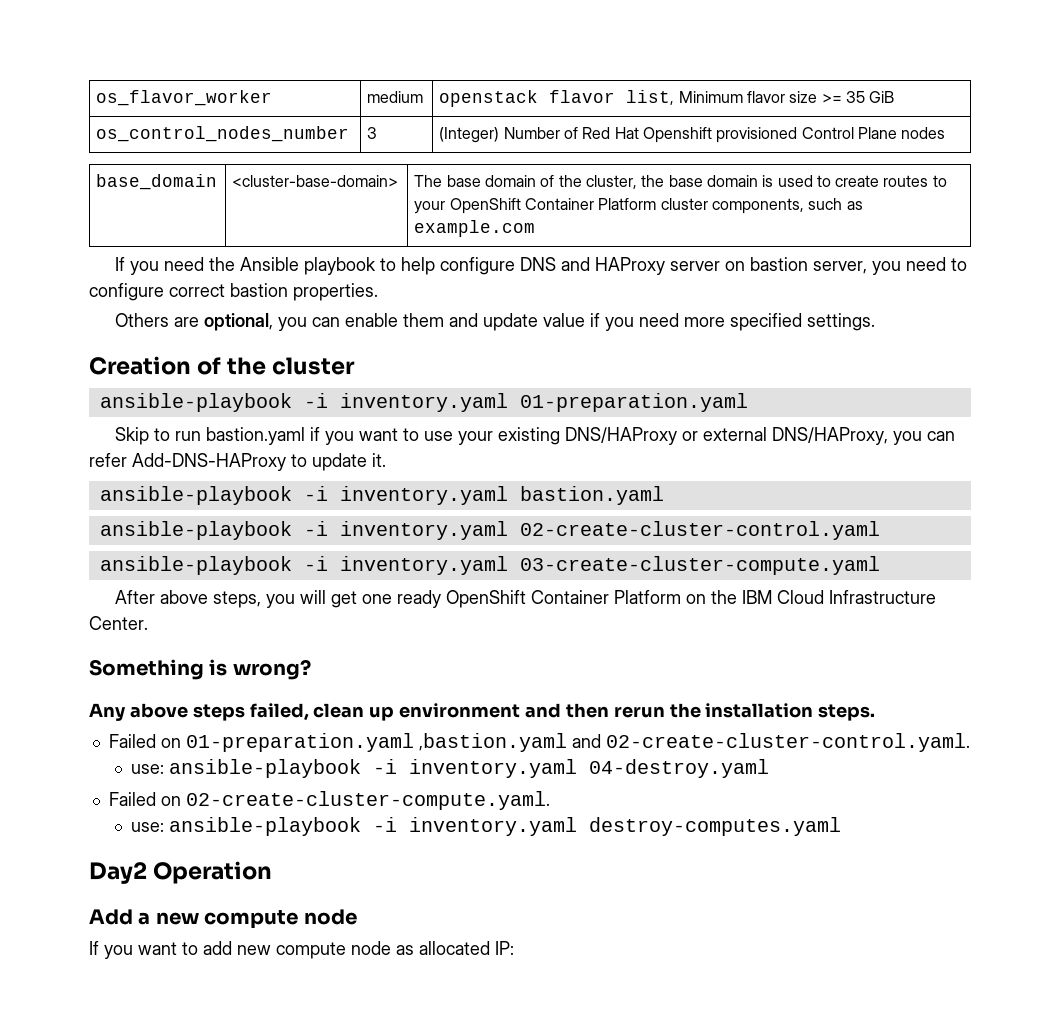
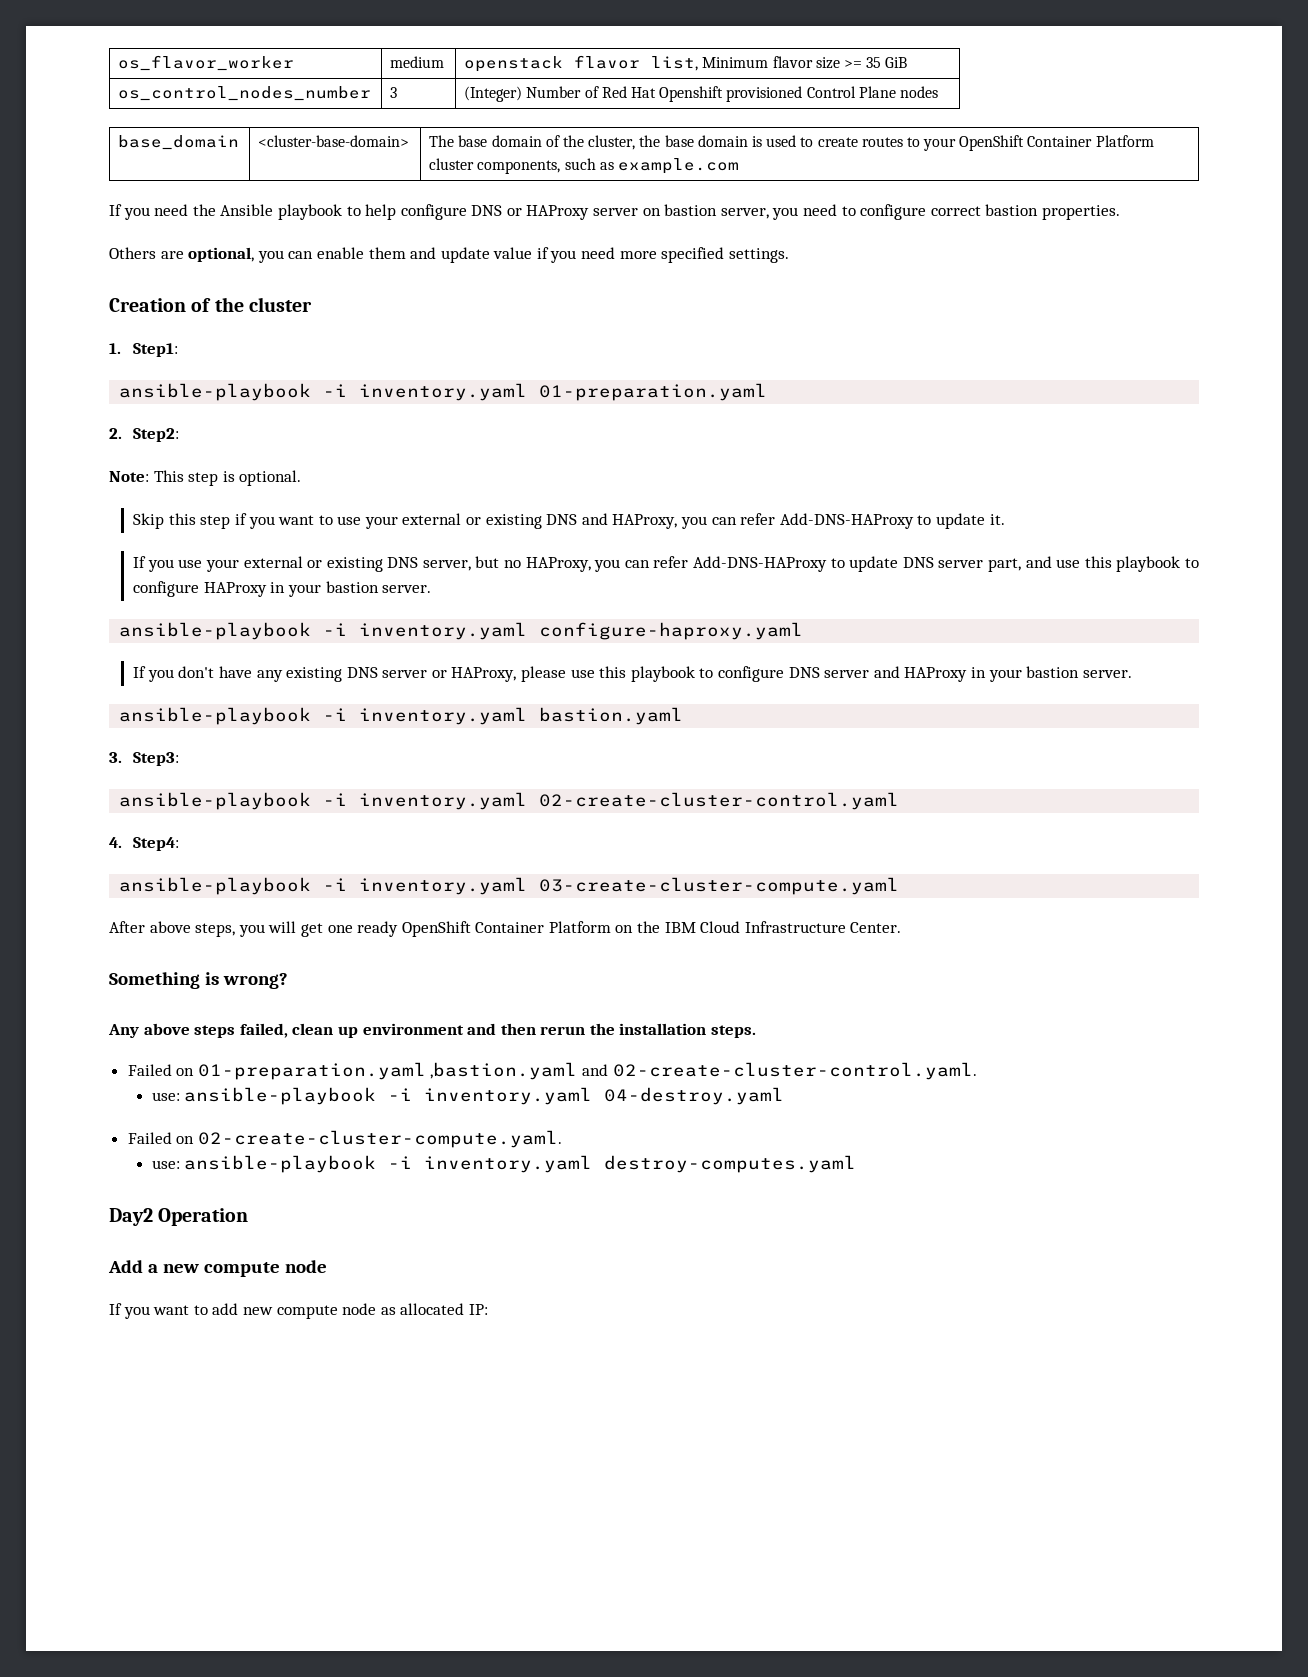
- If you need the Ansible playbook to help configure DNS and HAProxy server on bastion server, you need to configure correct bastion properties.
+ If you need the Ansible playbook to help configure DNS or HAProxy server on bastion server, you need to configure correct bastion properties.
+ 1. Step1:
- Skip to run bastion.yaml if you want to use your existing DNS/HAProxy or external DNS/HAProxy, you can refer Add-DNS-HAProxy to update it.
+ 2. Step2:
+ Note: This step is optional.
+ Skip this step if you want to use your external or existing DNS and HAProxy, you can refer Add-DNS-HAProxy to update it.
+ If you use your external or existing DNS server, but no HAProxy, you can refer Add-DNS-HAProxy to update DNS server part, and use this playbook to configure HAProxy in your bastion server.
+ ansible-playbook -i inventory.yaml configure-haproxy.yaml
+ If you don't have any existing DNS server or HAProxy, please use this playbook to configure DNS server and HAProxy in your bastion server.
+ 3. Step3:
+ 4. Step4:

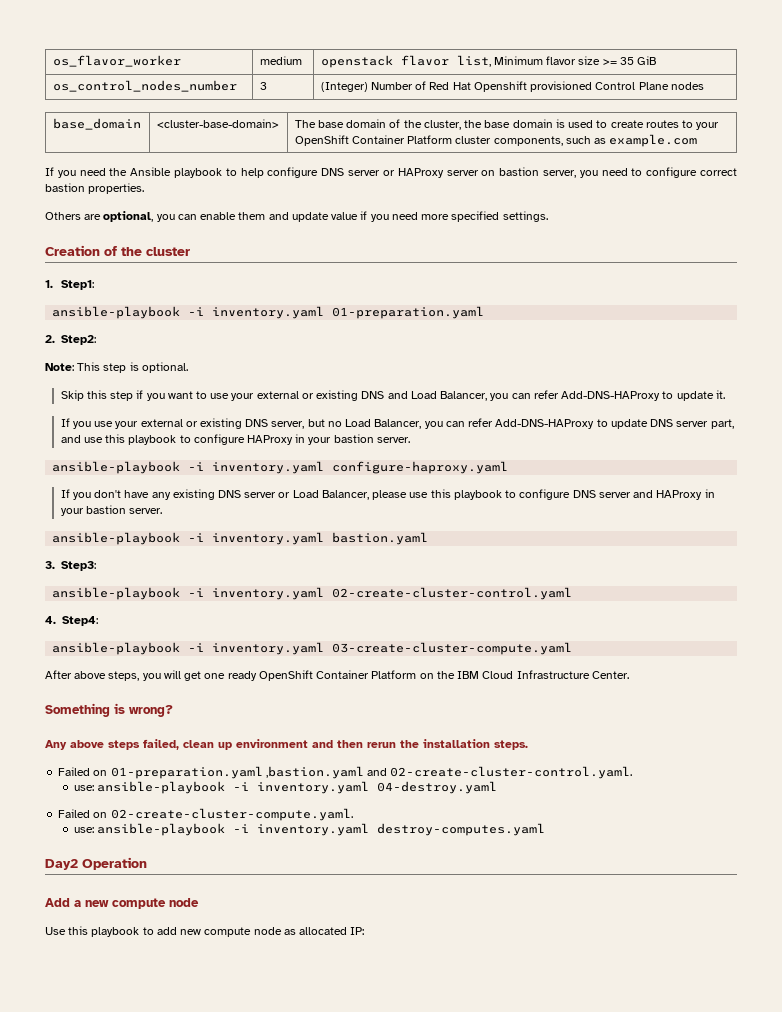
- If you need the Ansible playbook to help configure DNS or HAProxy server on bastion server, you need to configure correct bastion properties.
+ If you need the Ansible playbook to help configure DNS server or HAProxy server on bastion server, you need to configure correct bastion properties.
- Skip this step if you want to use your external or existing DNS and HAProxy, you can refer Add-DNS-HAProxy to update it.
+ Skip this step if you want to use your external or existing DNS and Load Balancer, you can refer Add-DNS-HAProxy to update it.
- If you use your external or existing DNS server, but no HAProxy, you can refer Add-DNS-HAProxy to update DNS server part, and use this playbook to configure HAProxy in your bastion server.
+ If you use your external or existing DNS server, but no Load Balancer, you can refer Add-DNS-HAProxy to update DNS server part, and use this playbook to configure HAProxy in your bastion server.
- If you don't have any existing DNS server or HAProxy, please use this playbook to configure DNS server and HAProxy in your bastion server.
+ If you don't have any existing DNS server or Load Balancer, please use this playbook to configure DNS server and HAProxy in your bastion server.
- If you want to add new compute node as allocated IP:
+ Use this playbook to add new compute node as allocated IP:

